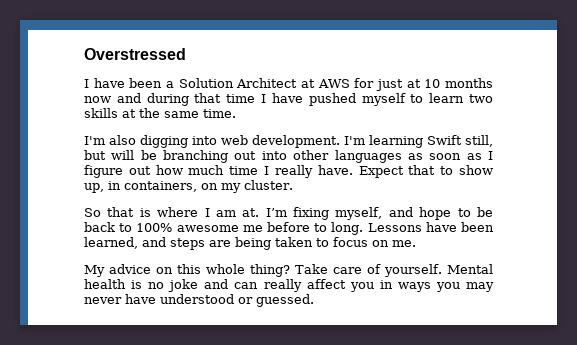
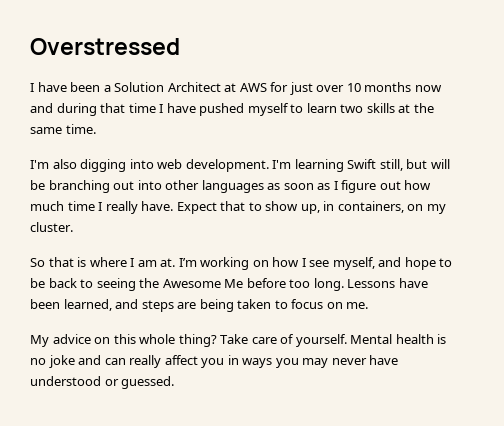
- I have been a Solution Architect at AWS for just at 10 months now and during that time I have pushed myself to learn two skills at the same time.
+ I have been a Solution Architect at AWS for just over 10 months now and during that time I have pushed myself to learn two skills at the same time.
- I’m fixing myself, and hope to be back to 100% awesome me before to long.
+ I’m working on how I see myself, and hope to be back to seeing the Awesome Me before too long.

